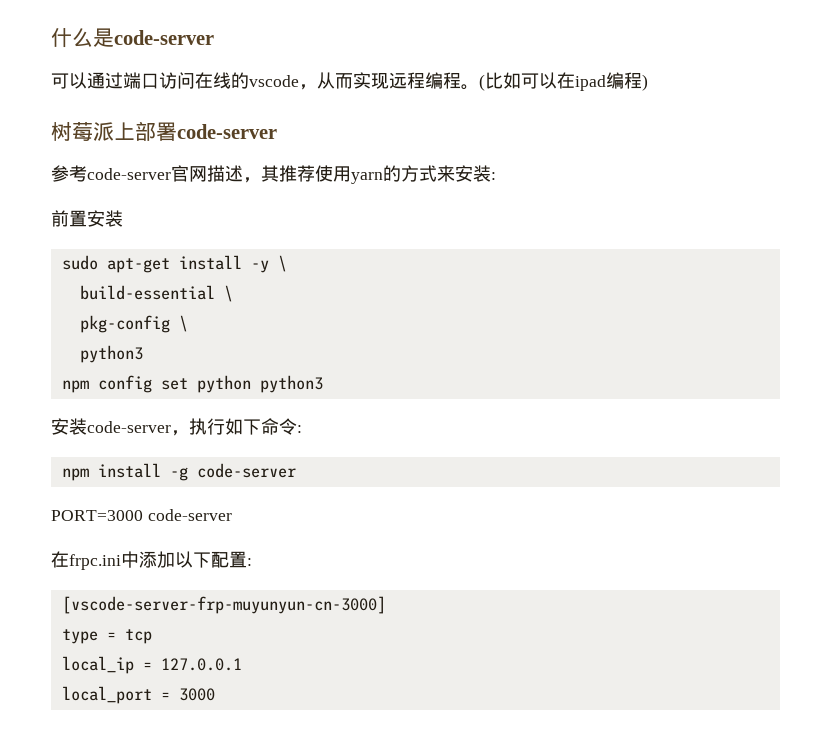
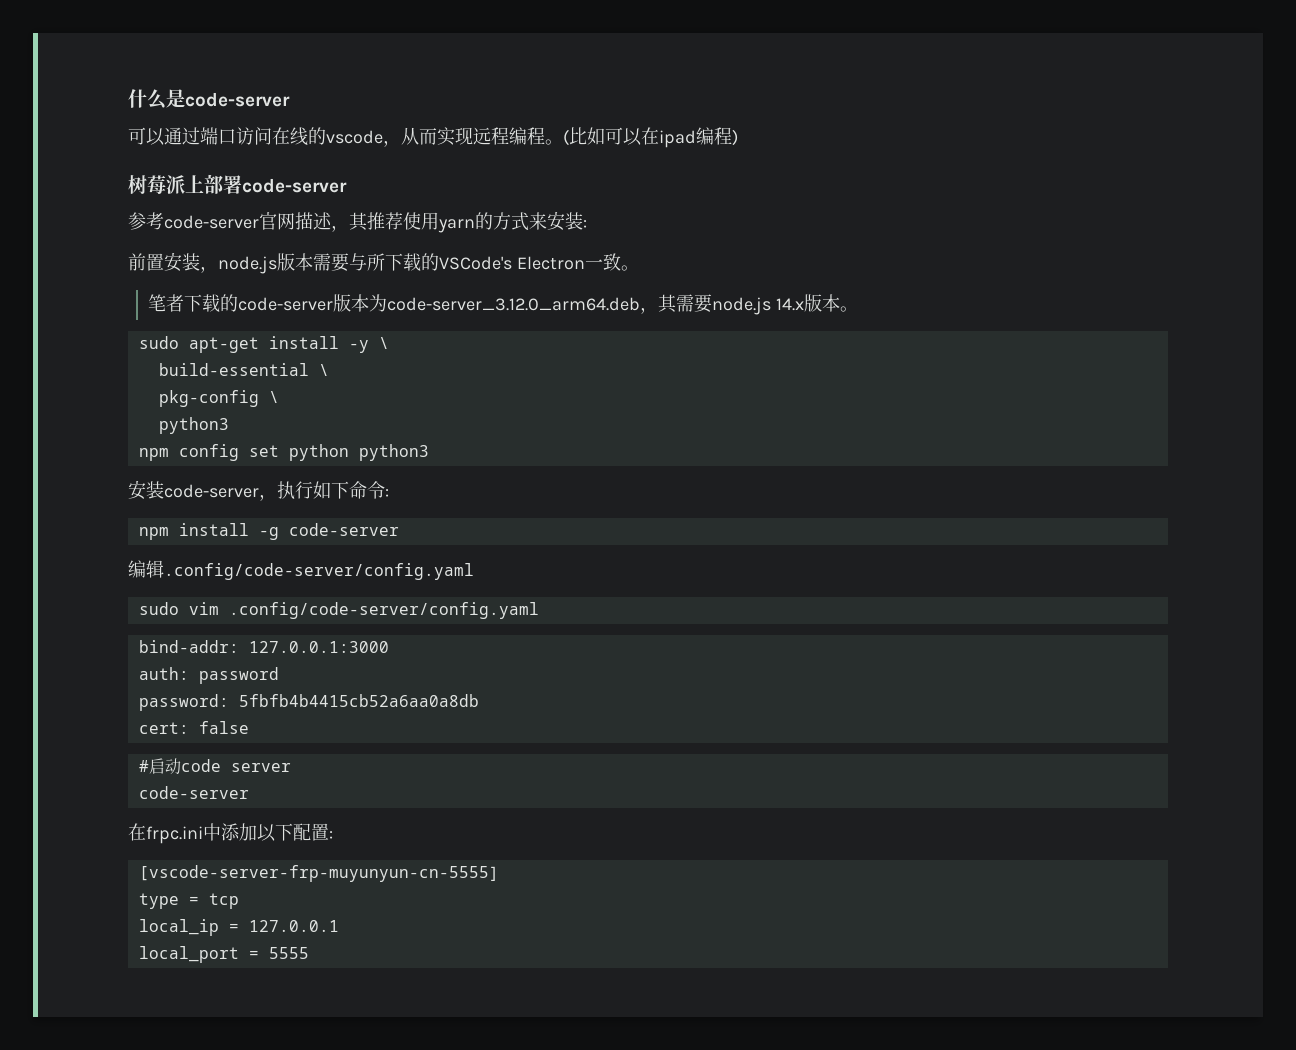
- 前置安装
+ 前置安装，node.js版本需要与所下载的VSCode's Electron一致。
+ 笔者下载的code-server版本为code-server_3.12.0_arm64.deb，其需要node.js 14.x版本。
- PORT=3000 code-server
+ 编辑.config/code-server/config.yaml
+ sudo vim .config/code-server/config.yaml
+ bind-addr: 127.0.0.1:3000
+ auth: password
+ password: 5fbfb4b4415cb52a6aa0a8db
+ cert: false
+ #启动code server
+ code-server
- [vscode-server-frp-muyunyun-cn-3000]
+ [vscode-server-frp-muyunyun-cn-5555]
- local_port = 3000
+ local_port = 5555

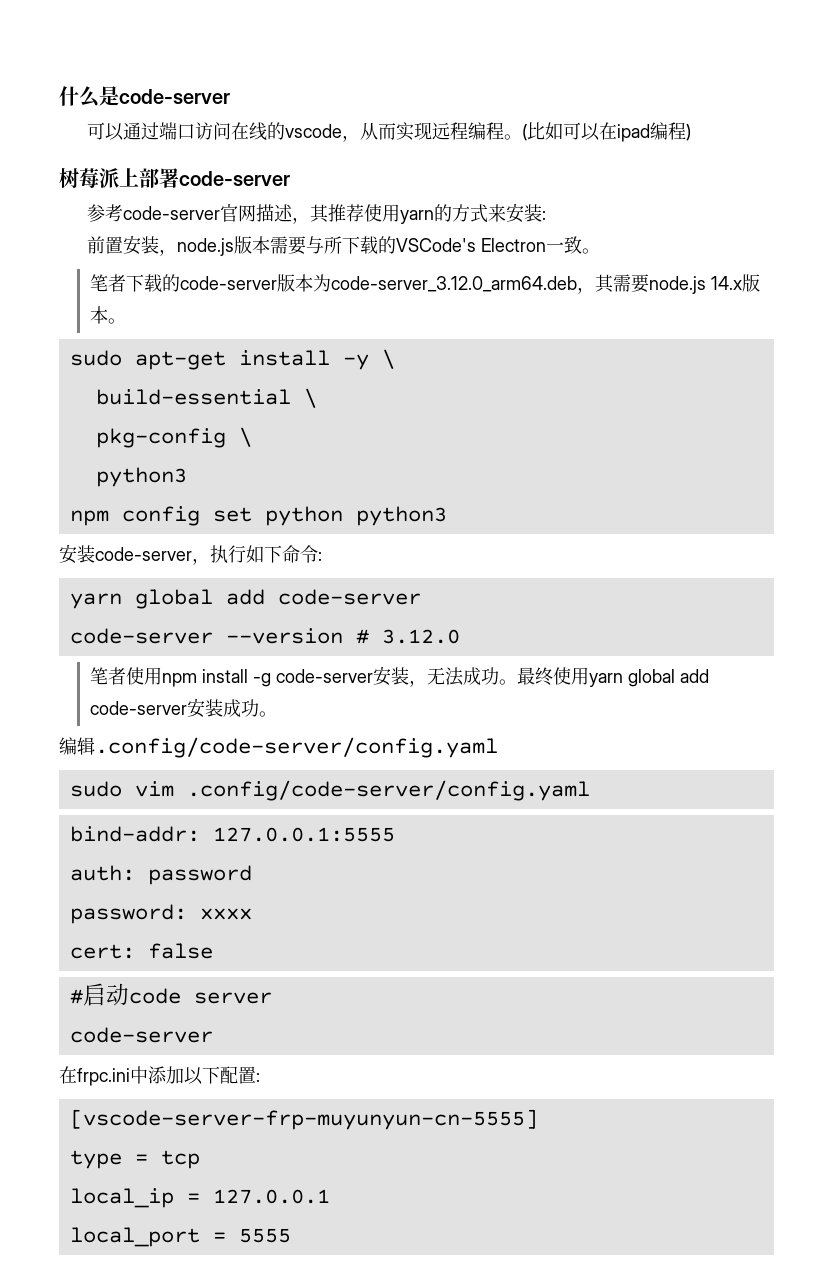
  安装code-server，执行如下命令:
- npm install -g code-server
+ yarn global add code-server
+ code-server --version # 3.12.0
+ 笔者使用npm install -g code-server安装，无法成功。最终使用yarn global add code-server安装成功。
- bind-addr: 127.0.0.1:3000
+ bind-addr: 127.0.0.1:5555
- password: 5fbfb4b4415cb52a6aa0a8db
+ password: xxxx

